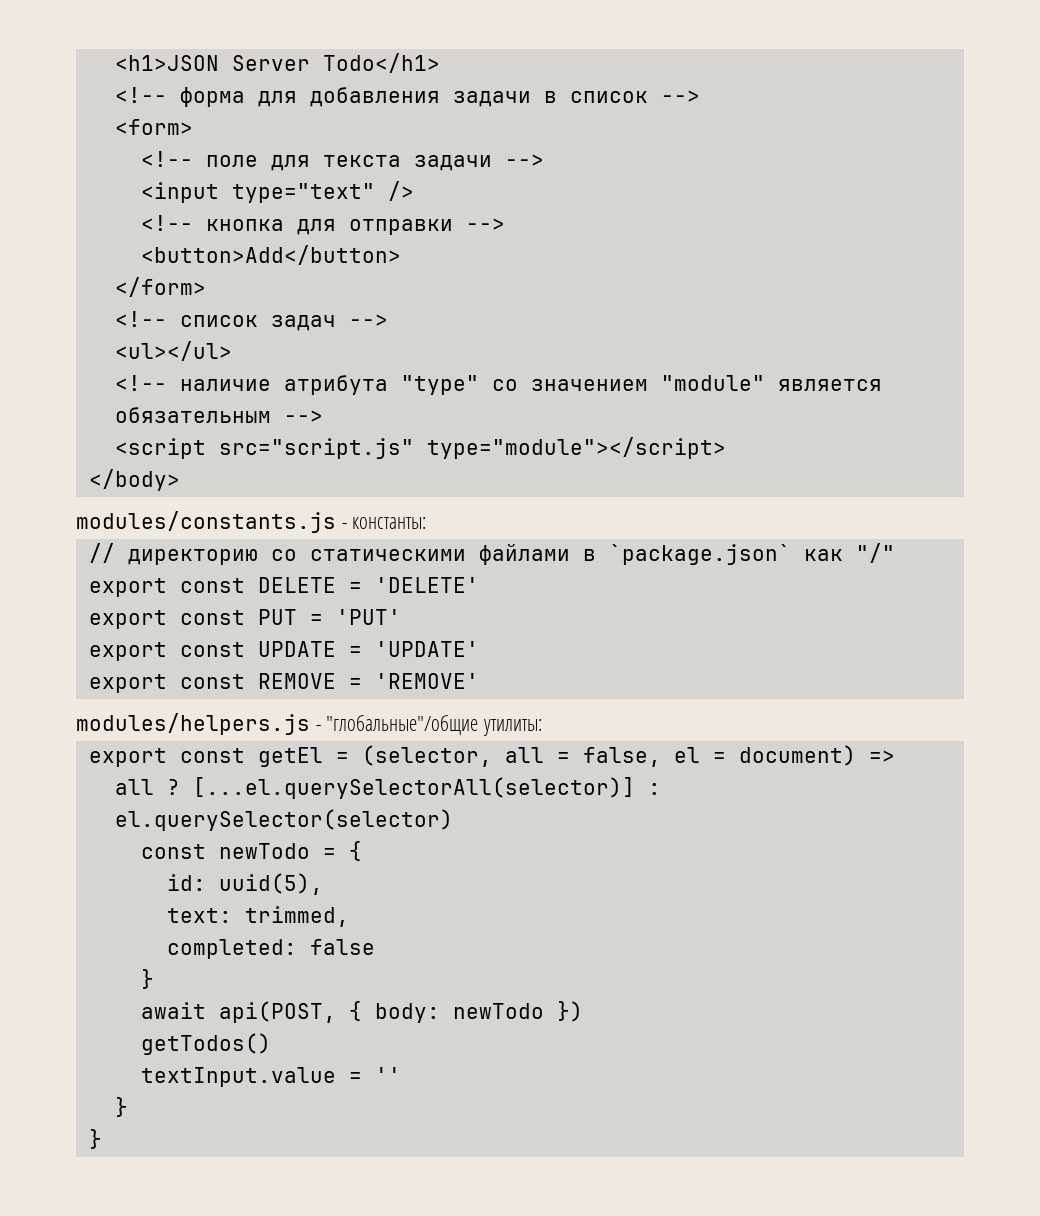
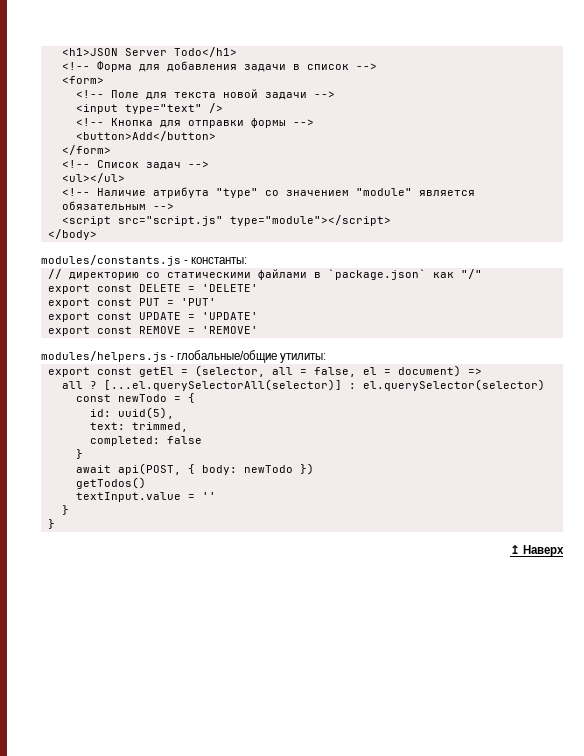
- <!-- форма для добавления задачи в список -->
+ <!-- Форма для добавления задачи в список -->
- <!-- поле для текста задачи -->
+ <!-- Поле для текста новой задачи -->
- <!-- кнопка для отправки -->
+ <!-- Кнопка для отправки формы -->
- <!-- список задач -->
+ <!-- Список задач -->
- <!-- наличие атрибута "type" со значением "module" является обязательным -->
+ <!-- Наличие атрибута "type" со значением "module" является обязательным -->
- modules/helpers.js - "глобальные"/общие утилиты:
+ modules/helpers.js - глобальные/общие утилиты:
+ ↥ Наверх

